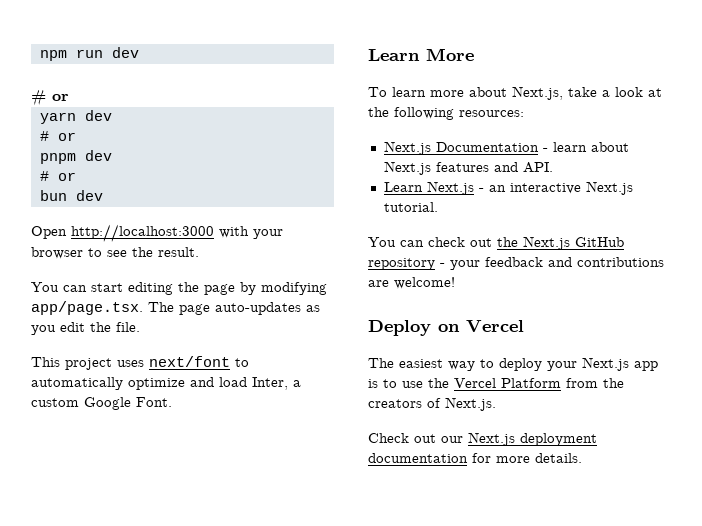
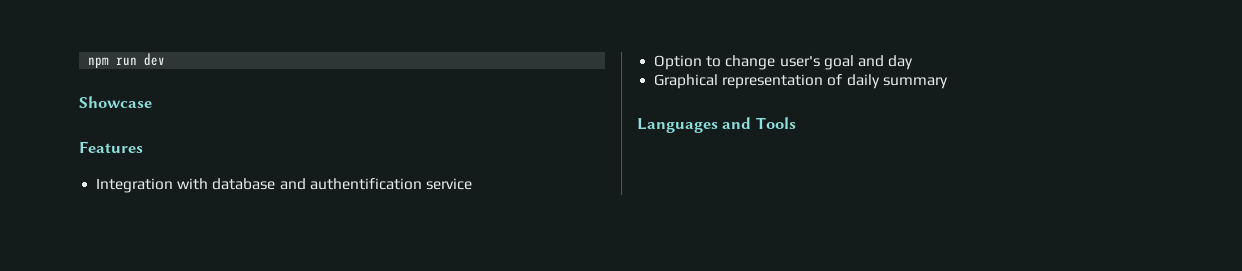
  npm run dev
- # or
- yarn dev
- # or
- pnpm dev
- # or
- bun dev
- Open http://localhost:3000 with your browser to see the result.
- You can start editing the page by modifying app/page.tsx. The page auto-updates as you edit the file.
- This project uses next/font to automatically optimize and load Inter, a custom Google Font.
- Learn More
- To learn more about Next.js, take a look at the following resources:
- Next.js Documentation - learn about Next.js features and API.
- Learn Next.js - an interactive Next.js tutorial.
- You can check out the Next.js GitHub repository - your feedback and contributions are welcome!
- Deploy on Vercel
- The easiest way to deploy your Next.js app is to use the Vercel Platform from the creators of Next.js.
- Check out our Next.js deployment documentation for more details.
+ Showcase
+ Features
+ Integration with database and authentification service
+ Option to change user's goal and day
+ Graphical representation of daily summary
+ Languages and Tools

